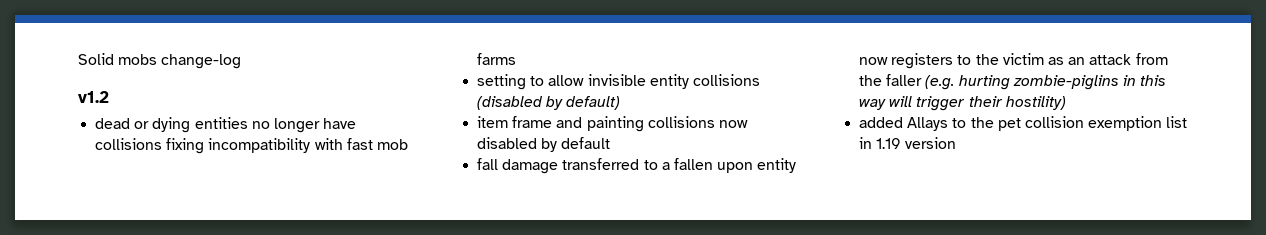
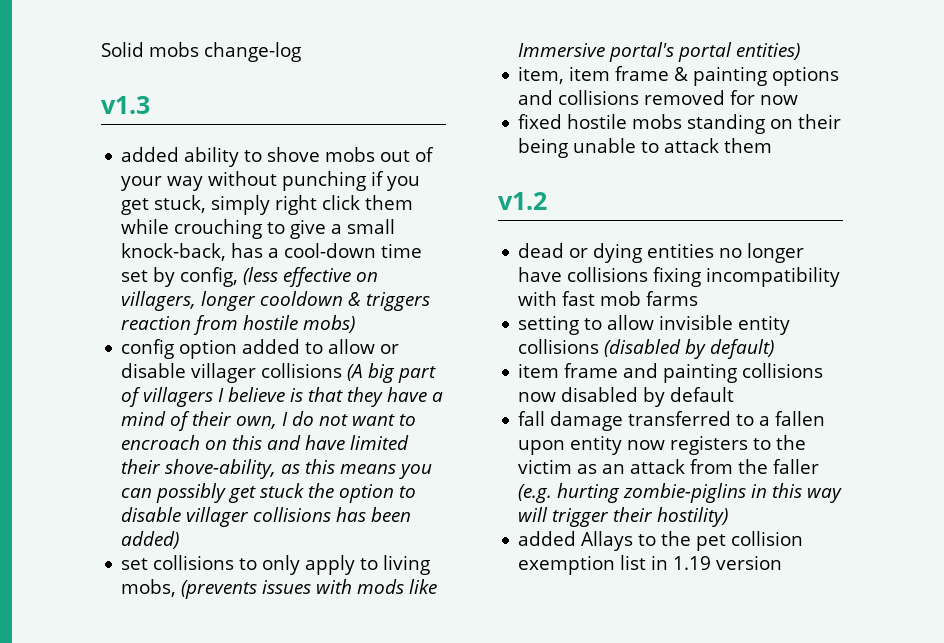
+ v1.3
+ added ability to shove mobs out of your way without punching if you get stuck, simply right click them while crouching to give a small knock-back, has a cool-down time set by config, (less effective on villagers, longer cooldown & triggers reaction from hostile mobs)
+ config option added to allow or disable villager collisions (A big part of villagers I believe is that they have a mind of their own, I do not want to encroach on this and have limited their shove-ability, as this means you can possibly get stuck the option to disable villager collisions has been added)
+ set collisions to only apply to living mobs, (prevents issues with mods like Immersive portal's portal entities)
+ item, item frame & painting options and collisions removed for now
+ fixed hostile mobs standing on their being unable to attack them

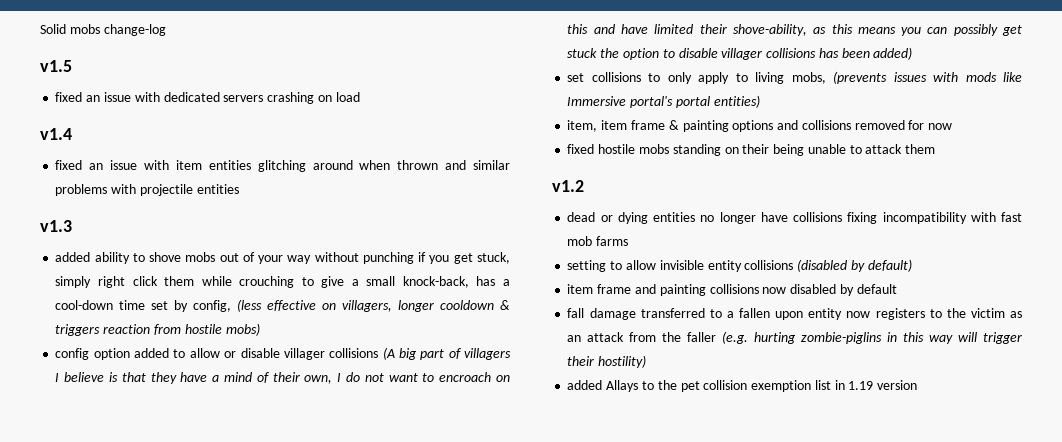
+ v1.5
+ fixed an issue with dedicated servers crashing on load
+ v1.4
+ fixed an issue with item entities glitching around when thrown and similar problems with projectile entities

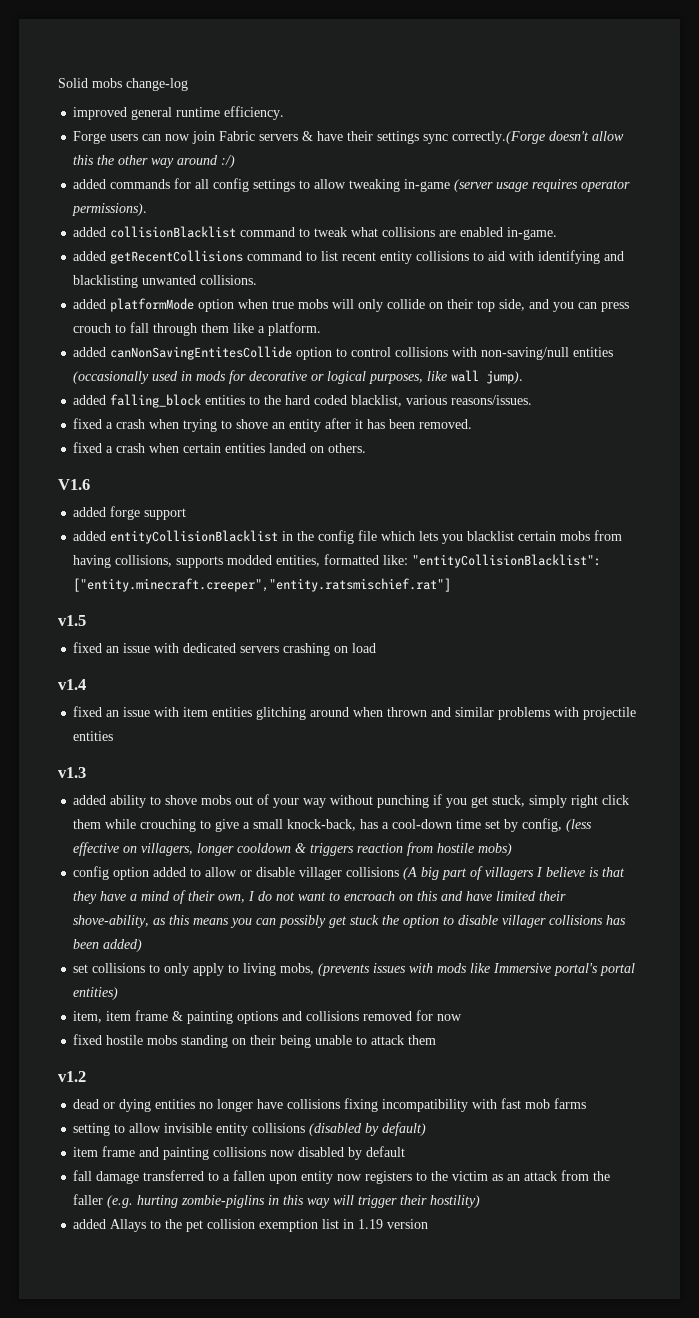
+ improved general runtime efficiency.
+ Forge users can now join Fabric servers & have their settings sync correctly.(Forge doesn't allow this the other way around :/)
+ added commands for all config settings to allow tweaking in-game (server usage requires operator permissions).
+ added collisionBlacklist command to tweak what collisions are enabled in-game.
+ added getRecentCollisions command to list recent entity collisions to aid with identifying and blacklisting unwanted collisions.
+ added platformMode option when true mobs will only collide on their top side, and you can press crouch to fall through them like a platform.
+ added canNonSavingEntitesCollide option to control collisions with non-saving/null entities (occasionally used in mods for decorative or logical purposes, like wall jump).
+ added falling_block entities to the hard coded blacklist, various reasons/issues.
+ fixed a crash when trying to shove an entity after it has been removed.
+ fixed a crash when certain entities landed on others.
+ V1.6
+ added forge support
+ added entityCollisionBlacklist in the config file which lets you blacklist certain mobs from having collisions, supports modded entities, formatted like: "entityCollisionBlacklist": ["entity.minecraft.creeper","entity.ratsmischief.rat"]

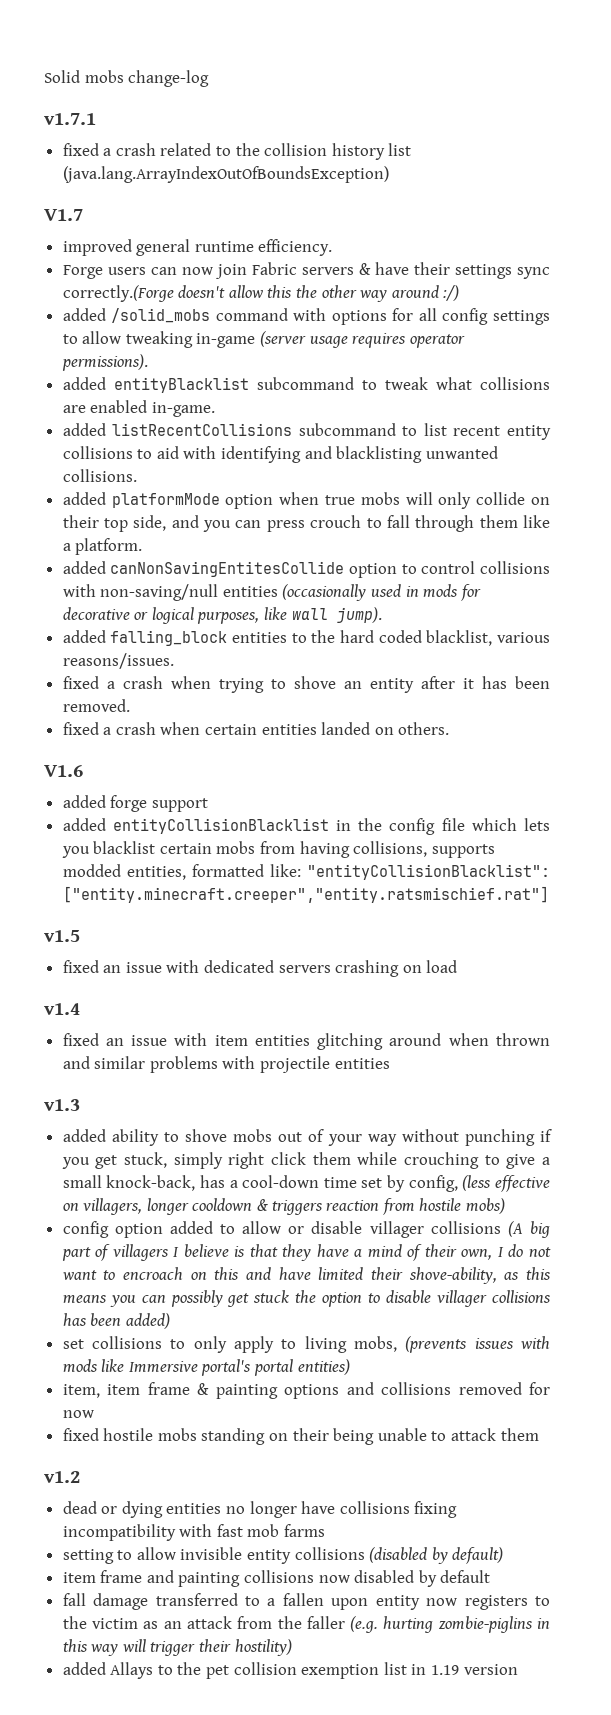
+ v1.7.1
+ fixed a crash related to the collision history list (java.lang.ArrayIndexOutOfBoundsException)
+ V1.7
- added commands for all config settings to allow tweaking in-game (server usage requires operator permissions).
+ added /solid_mobs command with options for all config settings to allow tweaking in-game (server usage requires operator permissions).
- added collisionBlacklist command to tweak what collisions are enabled in-game.
+ added entityBlacklist subcommand to tweak what collisions are enabled in-game.
- added getRecentCollisions command to list recent entity collisions to aid with identifying and blacklisting unwanted collisions.
+ added listRecentCollisions subcommand to list recent entity collisions to aid with identifying and blacklisting unwanted collisions.

